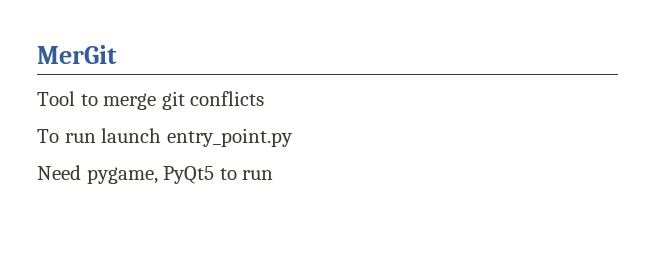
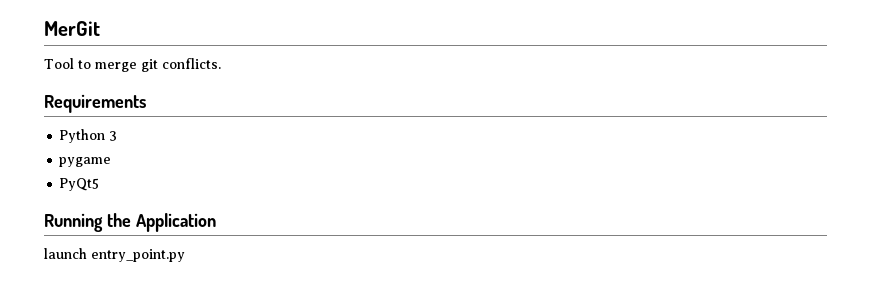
- Tool to merge git conflicts
- To run launch entry_point.py
- Need pygame, PyQt5 to run
+ Tool to merge git conflicts.
+ Requirements
+ Python 3
+ pygame
+ PyQt5
+ Running the Application
+ launch entry_point.py

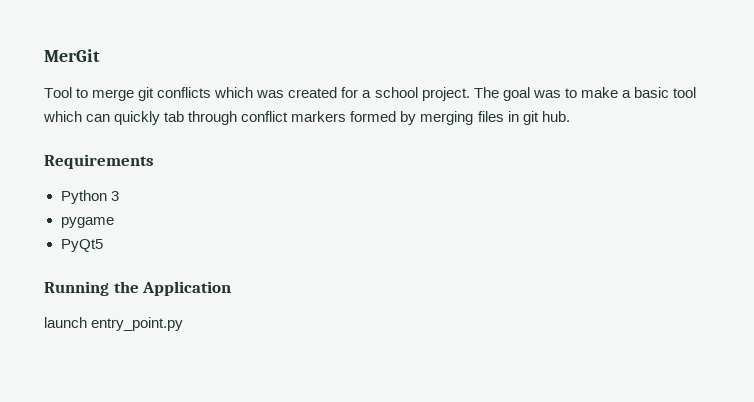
- Tool to merge git conflicts.
+ Tool to merge git conflicts which was created for a school project. The goal was to make a basic tool which can quickly tab through conflict markers formed by merging files in git hub.

